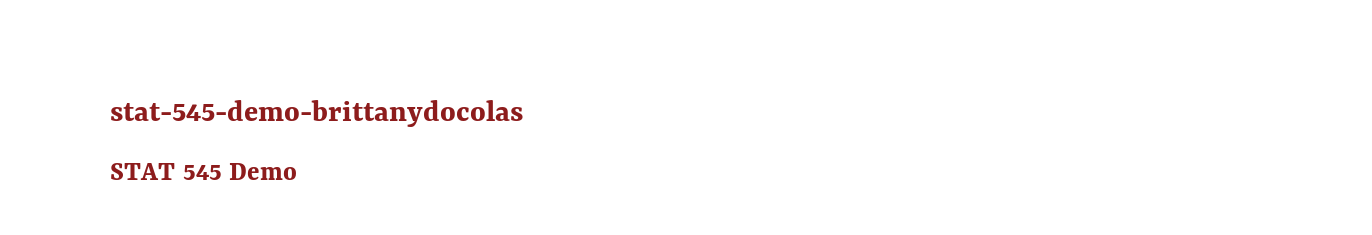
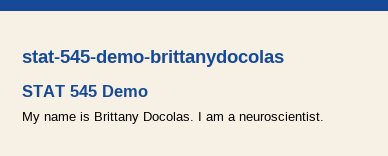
+ My name is Brittany Docolas. I am a neuroscientist.

